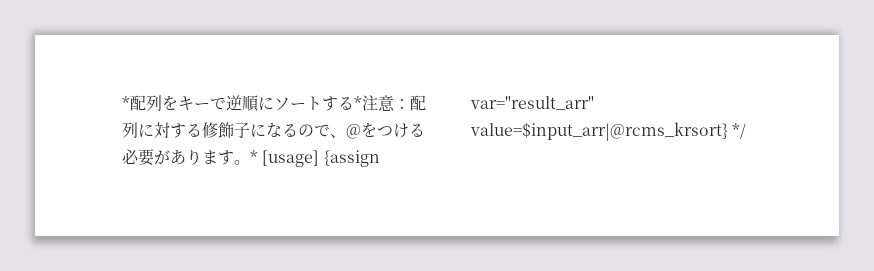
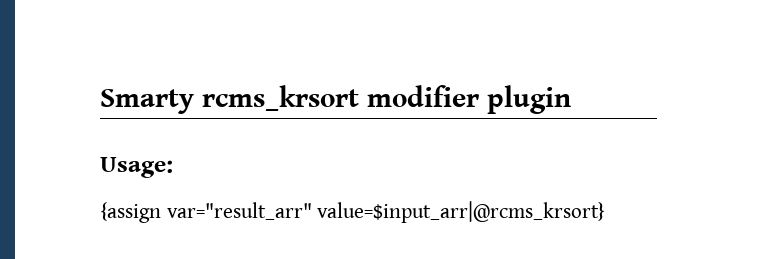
- *配列をキーで逆順にソートする*注意：配列に対する修飾子になるので、@をつける必要があります。* [usage] {assign var="result_arr" value=$input_arr|@rcms_krsort} */
+ Smarty rcms_krsort modifier plugin
+ Usage:
+ {assign var="result_arr" value=$input_arr|@rcms_krsort}

